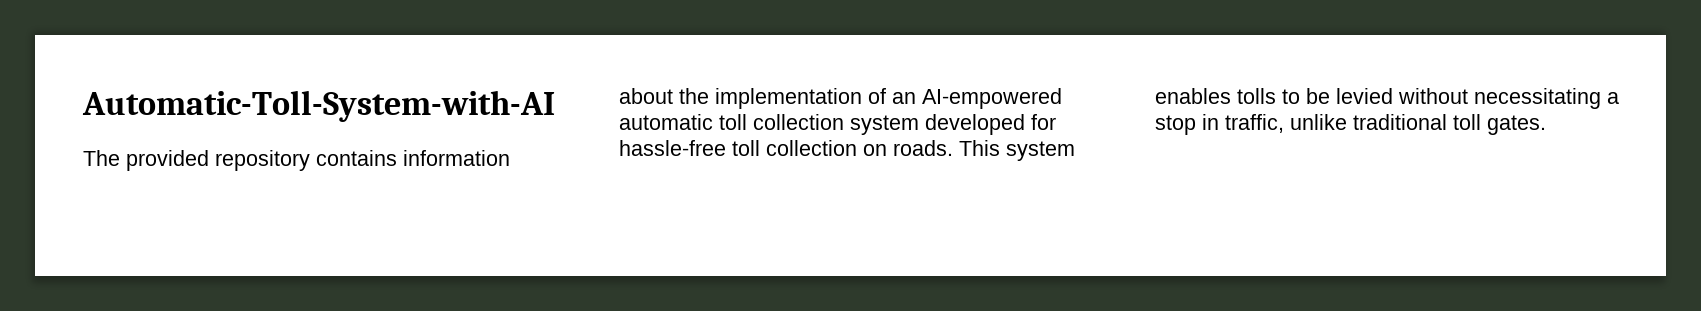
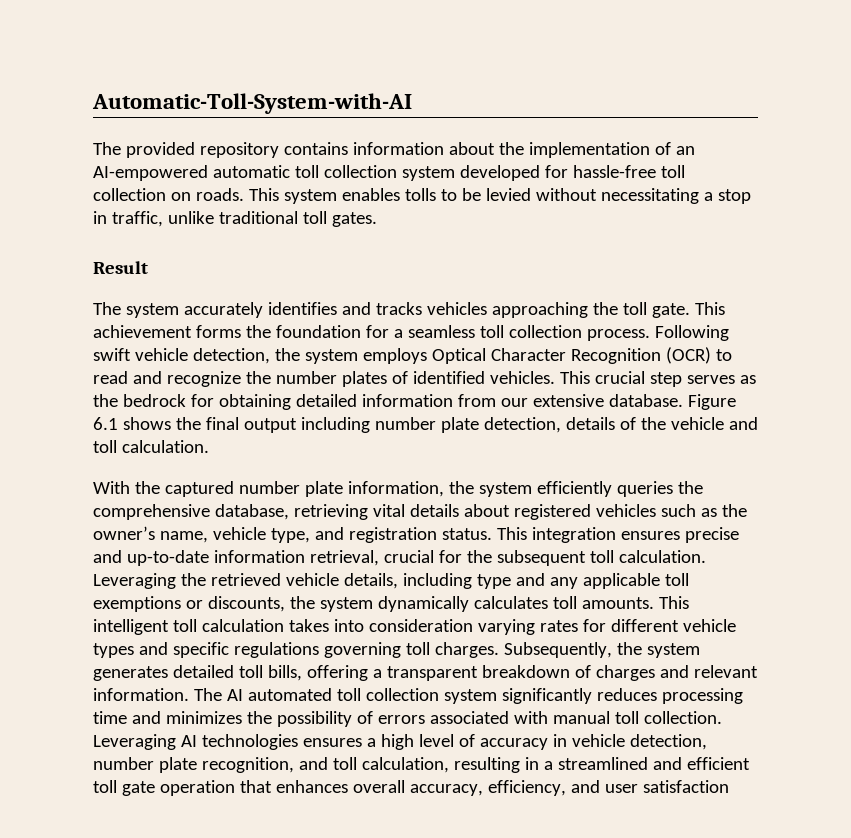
+ Result
+ The system accurately identifies and tracks vehicles approaching the toll gate. This achievement forms the foundation for a seamless toll collection process. Following swift vehicle detection, the system employs Optical Character Recognition (OCR) to read and recognize the number plates of identified vehicles. This crucial step serves as the bedrock for obtaining detailed information from our extensive database. Figure 6.1 shows the final output including number plate detection, details of the vehicle and toll calculation.
+ With the captured number plate information, the system efficiently queries the comprehensive database, retrieving vital details about registered vehicles such as the owner’s name, vehicle type, and registration status. This integration ensures precise and up-to-date information retrieval, crucial for the subsequent toll calculation. Leveraging the retrieved vehicle details, including type and any applicable toll exemptions or discounts, the system dynamically calculates toll amounts. This intelligent toll calculation takes into consideration varying rates for different vehicle types and specific regulations governing toll charges. Subsequently, the system generates detailed toll bills, offering a transparent breakdown of charges and relevant information. The AI automated toll collection system significantly reduces processing time and minimizes the possibility of errors associated with manual toll collection. Leveraging AI technologies ensures a high level of accuracy in vehicle detection, number plate recognition, and toll calculation, resulting in a streamlined and efficient toll gate operation that enhances overall accuracy, efficiency, and user satisfaction

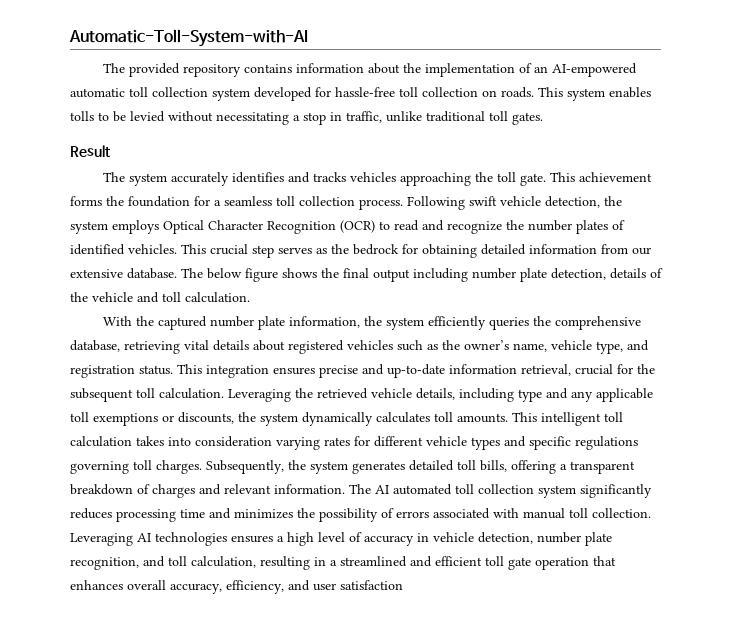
- Figure 6.1 shows the final output including number plate detection, details of the vehicle and toll calculation.
+ The below figure shows the final output including number plate detection, details of the vehicle and toll calculation.

